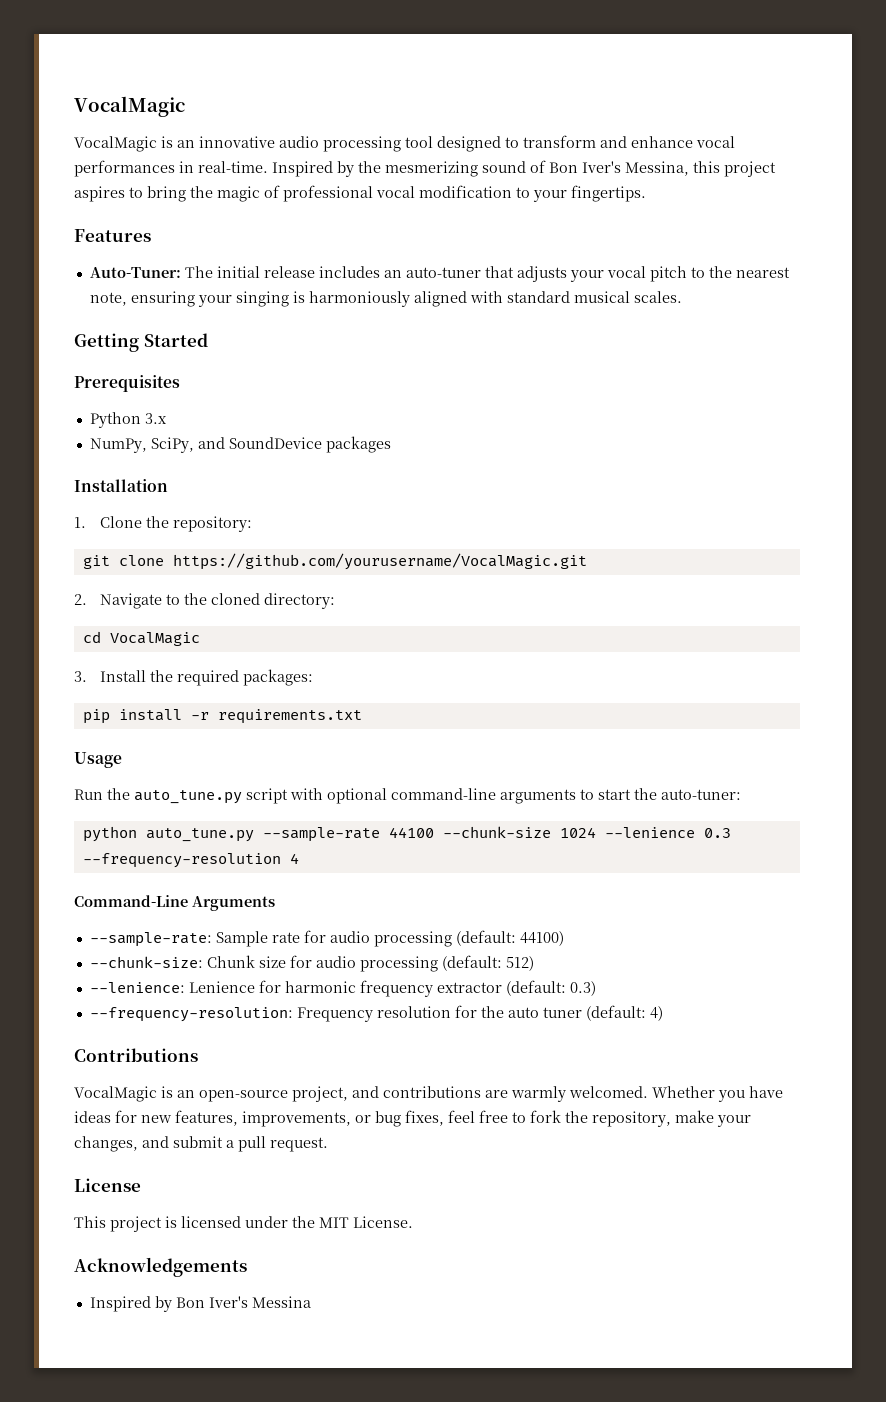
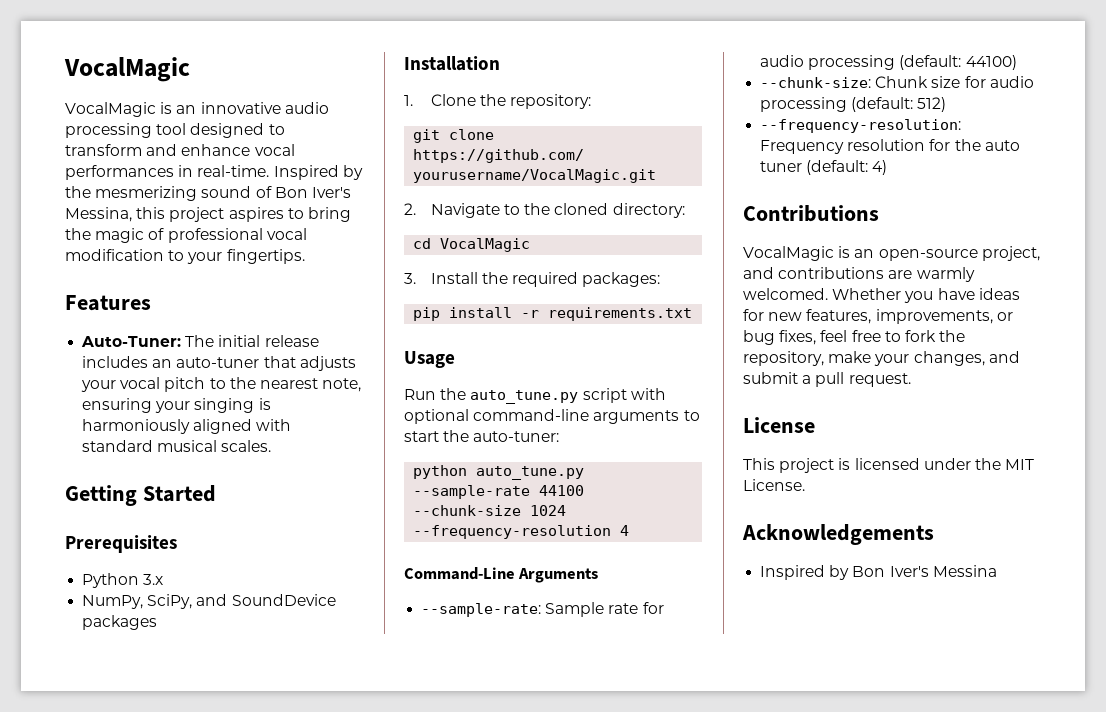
- python auto_tune.py --sample-rate 44100 --chunk-size 1024 --lenience 0.3 --frequency-resolution 4
+ python auto_tune.py --sample-rate 44100 --chunk-size 1024 --frequency-resolution 4
- --lenience: Lenience for harmonic frequency extractor (default: 0.3)

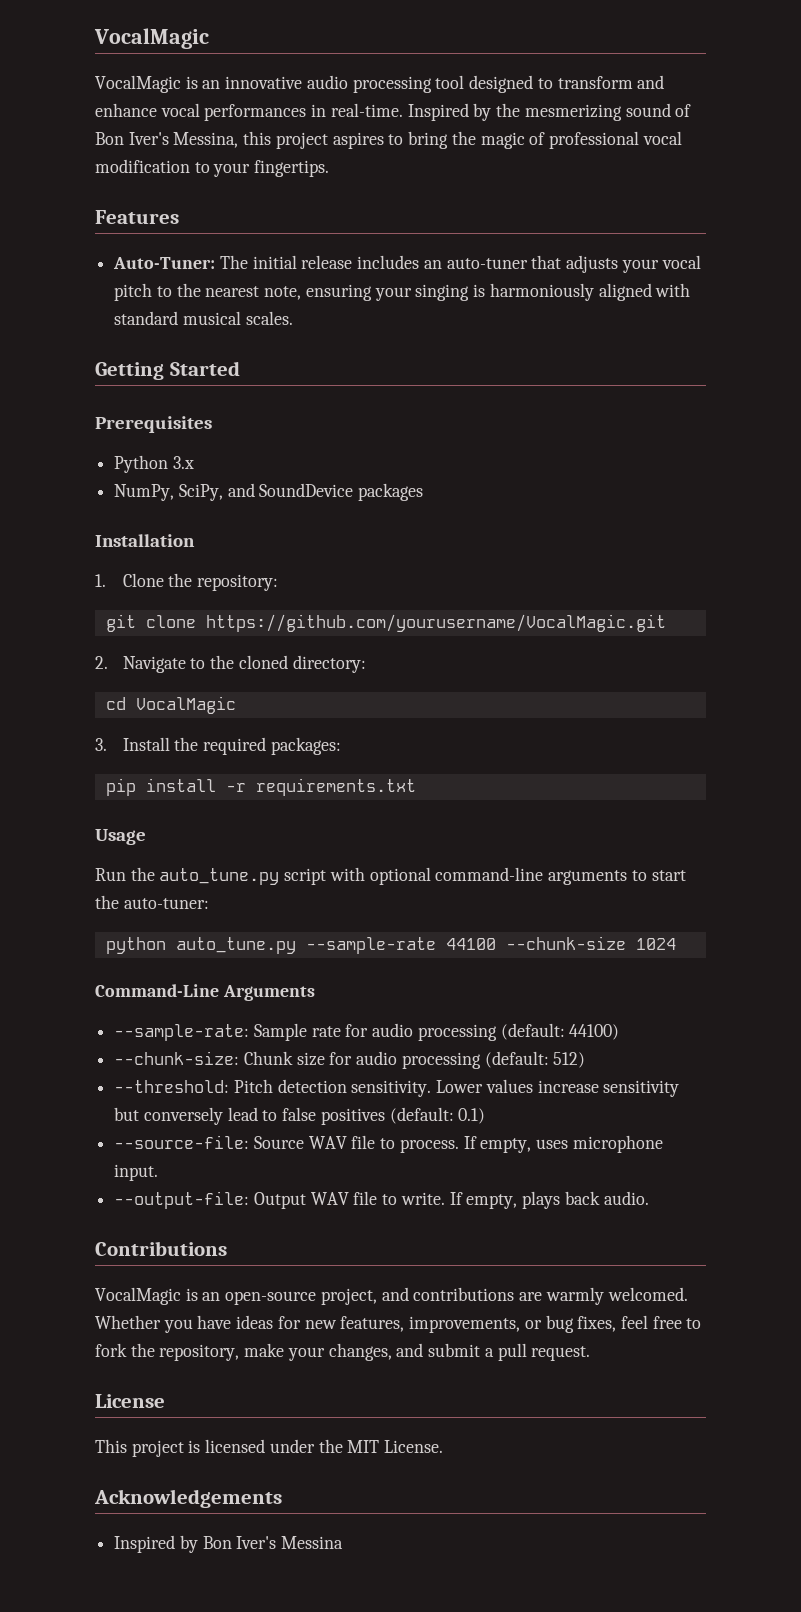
- python auto_tune.py --sample-rate 44100 --chunk-size 1024 --frequency-resolution 4
+ python auto_tune.py --sample-rate 44100 --chunk-size 1024
- --frequency-resolution: Frequency resolution for the auto tuner (default: 4)
+ --threshold: Pitch detection sensitivity. Lower values increase sensitivity but conversely lead to false positives (default: 0.1)
+ --source-file: Source WAV file to process. If empty, uses microphone input.
+ --output-file: Output WAV file to write. If empty, plays back audio.

